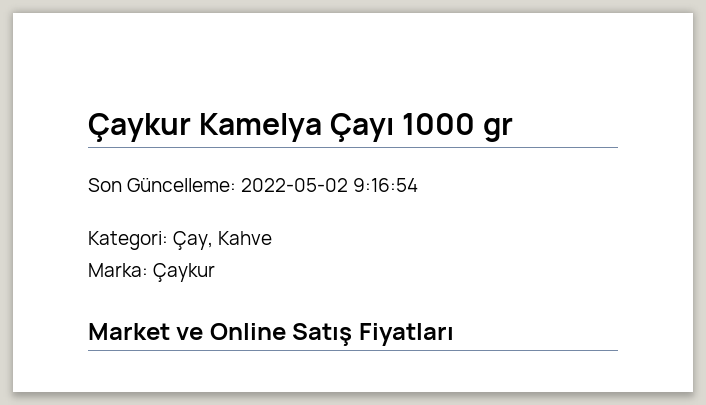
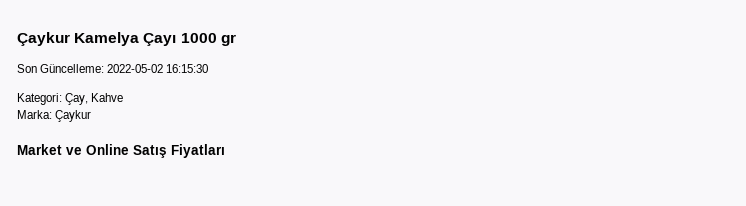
- Son Güncelleme: 2022-05-02 9:16:54
+ Son Güncelleme: 2022-05-02 16:15:30

